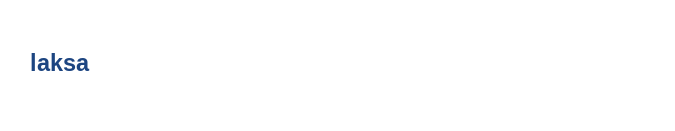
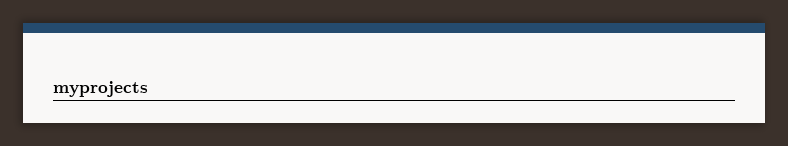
- laksa
+ myprojects

